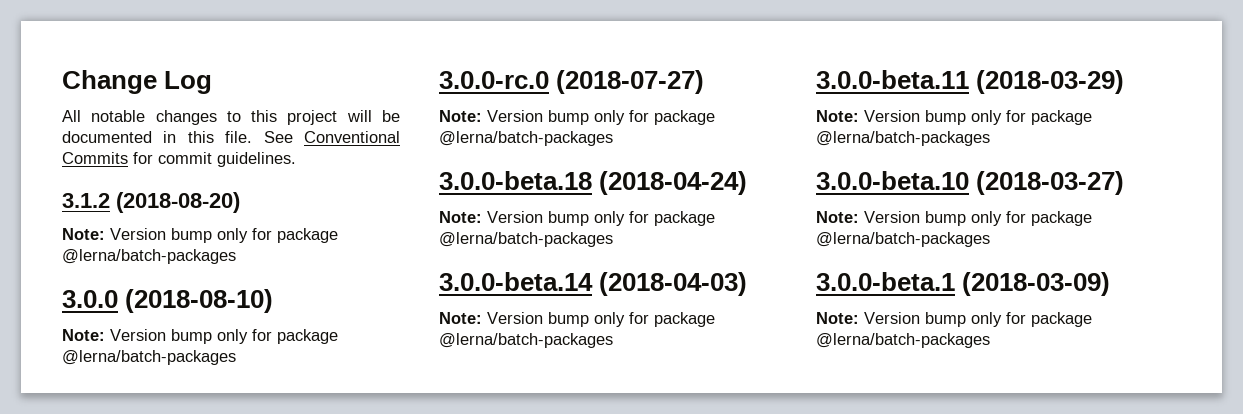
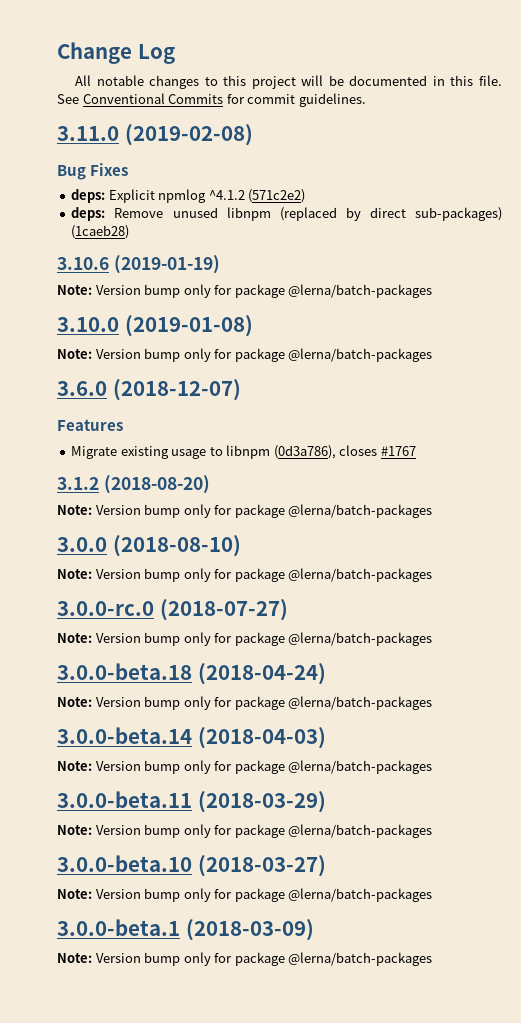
+ 3.11.0 (2019-02-08)
+ Bug Fixes
+ deps: Explicit npmlog ^4.1.2 (571c2e2)
+ deps: Remove unused libnpm (replaced by direct sub-packages) (1caeb28)
+ 3.10.6 (2019-01-19)
+ Note: Version bump only for package @lerna/batch-packages
+ 3.10.0 (2019-01-08)
+ Note: Version bump only for package @lerna/batch-packages
+ 3.6.0 (2018-12-07)
+ Features
+ Migrate existing usage to libnpm (0d3a786), closes #1767

